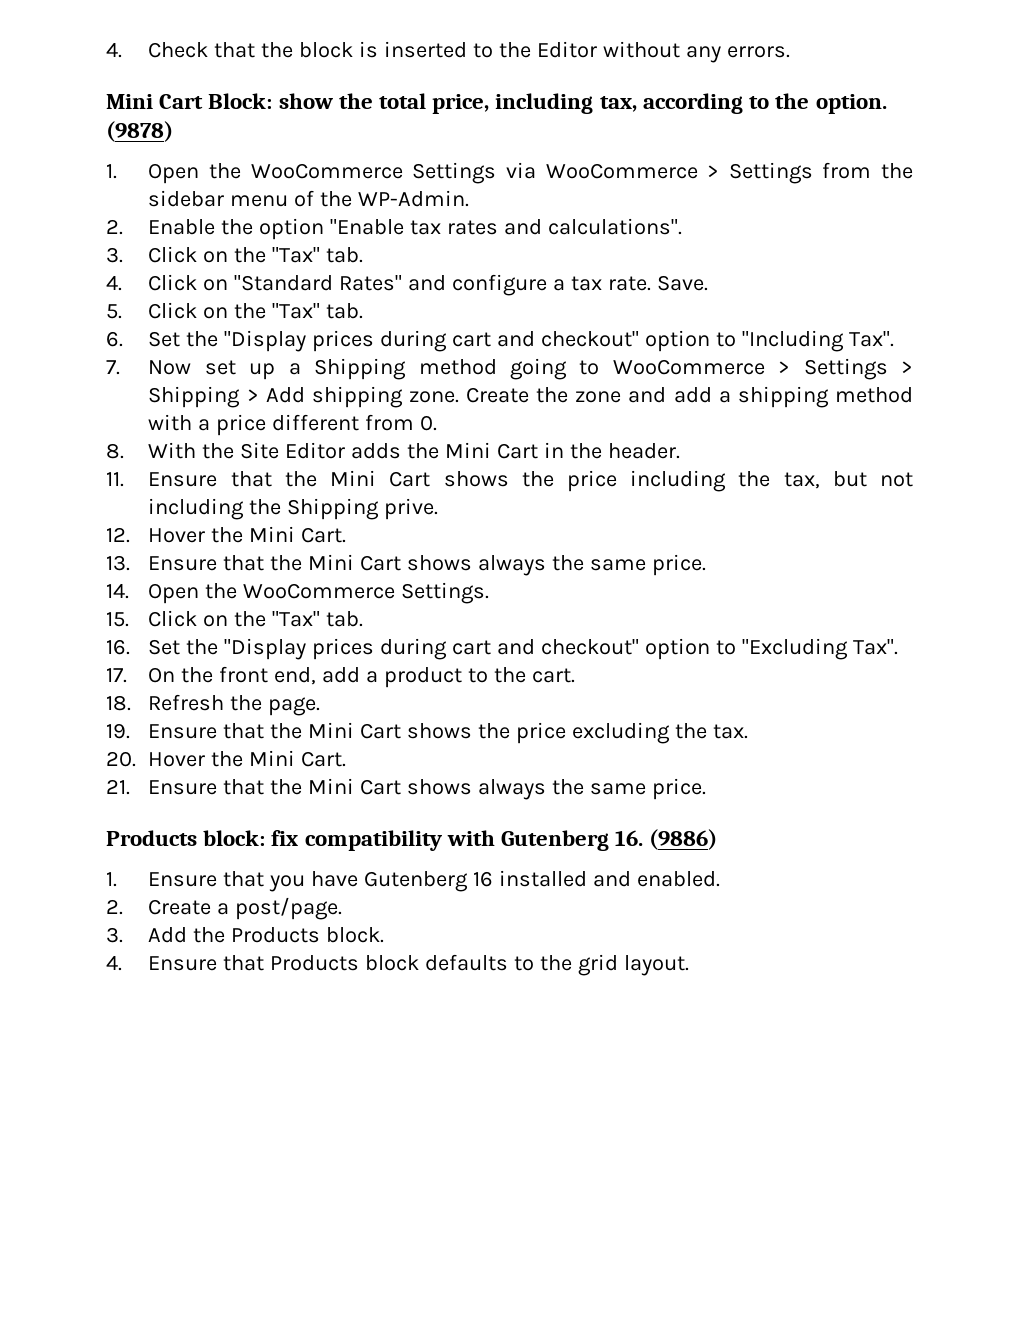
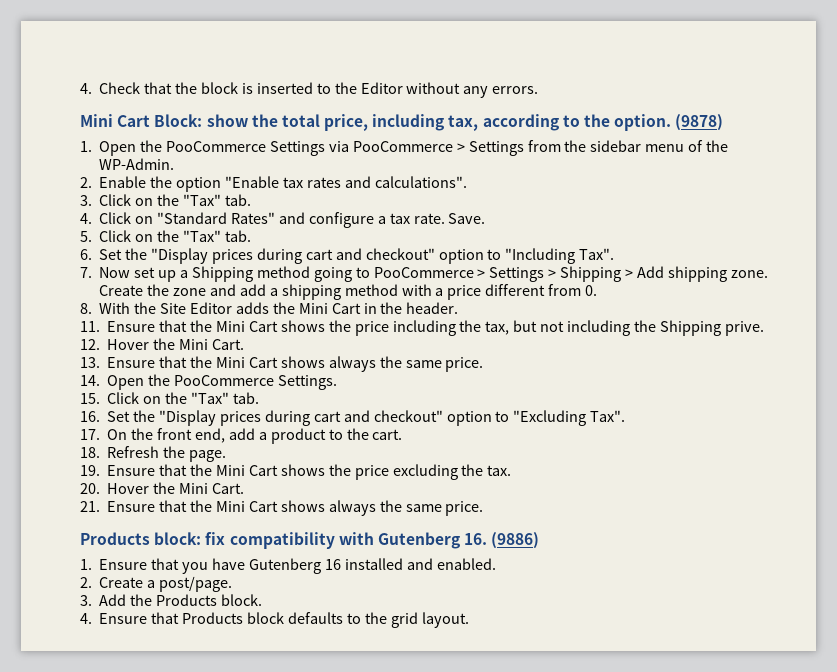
- 1. Open the WooCommerce Settings via WooCommerce > Settings from the sidebar menu of the WP-Admin.
+ 1. Open the PooCommerce Settings via PooCommerce > Settings from the sidebar menu of the WP-Admin.
- 7. Now set up a Shipping method going to WooCommerce > Settings > Shipping > Add shipping zone.
+ 7. Now set up a Shipping method going to PooCommerce > Settings > Shipping > Add shipping zone.
- 14. Open the WooCommerce Settings.
+ 14. Open the PooCommerce Settings.

